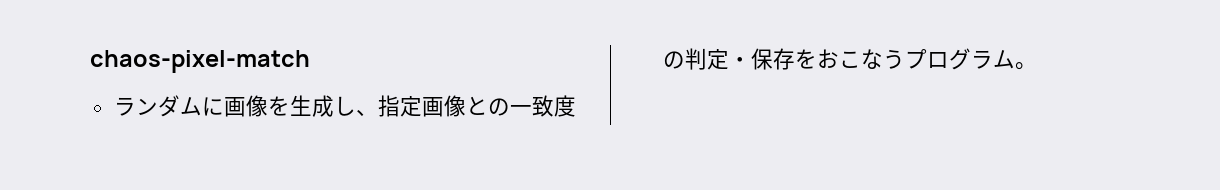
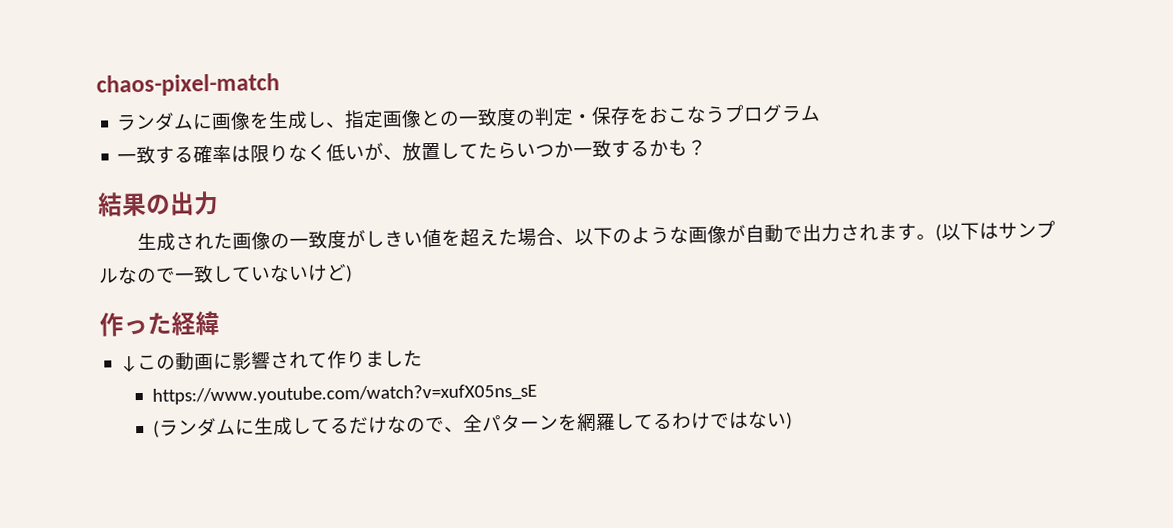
- ランダムに画像を生成し、指定画像との一致度の判定・保存をおこなうプログラム。
+ ランダムに画像を生成し、指定画像との一致度の判定・保存をおこなうプログラム
+ 一致する確率は限りなく低いが、放置してたらいつか一致するかも？
+ 結果の出力
+ 生成された画像の一致度がしきい値を超えた場合、以下のような画像が自動で出力されます。(以下はサンプルなので一致していないけど)
+ 作った経緯
+ ↓この動画に影響されて作りました
+ https://www.youtube.com/watch?v=xufX05ns_sE
+ (ランダムに生成してるだけなので、全パターンを網羅してるわけではない)

